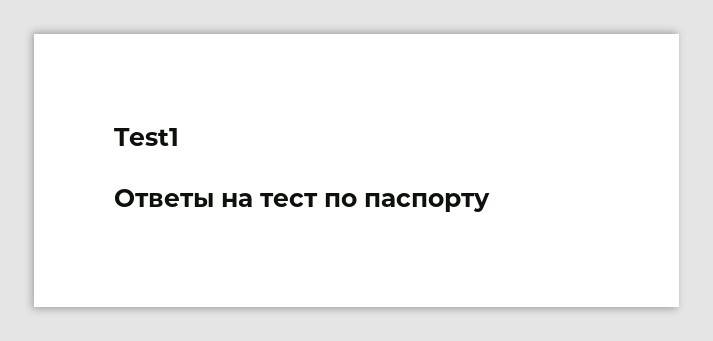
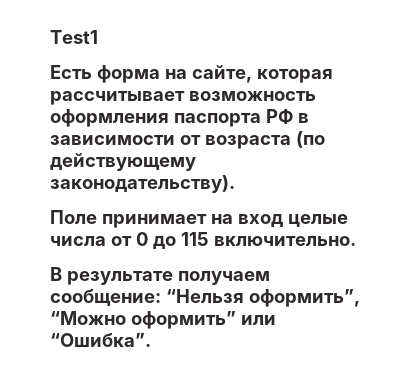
- Ответы на тест по паспорту
+ Есть форма на сайте, которая рассчитывает возможность оформления паспорта РФ в зависимости от возраста (по действующему законодательству).
+ Поле принимает на вход целые числа от 0 до 115 включительно.
+ В результате получаем сообщение: “Нельзя оформить”, “Можно оформить” или “Ошибка”.

